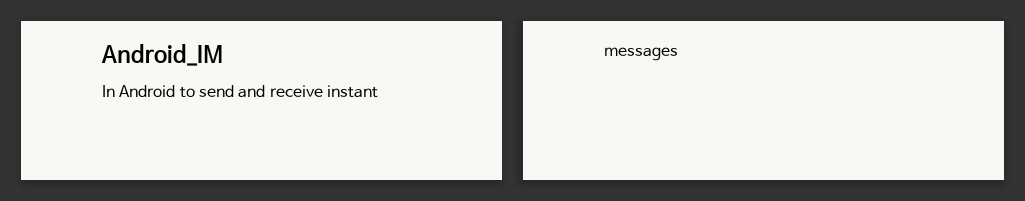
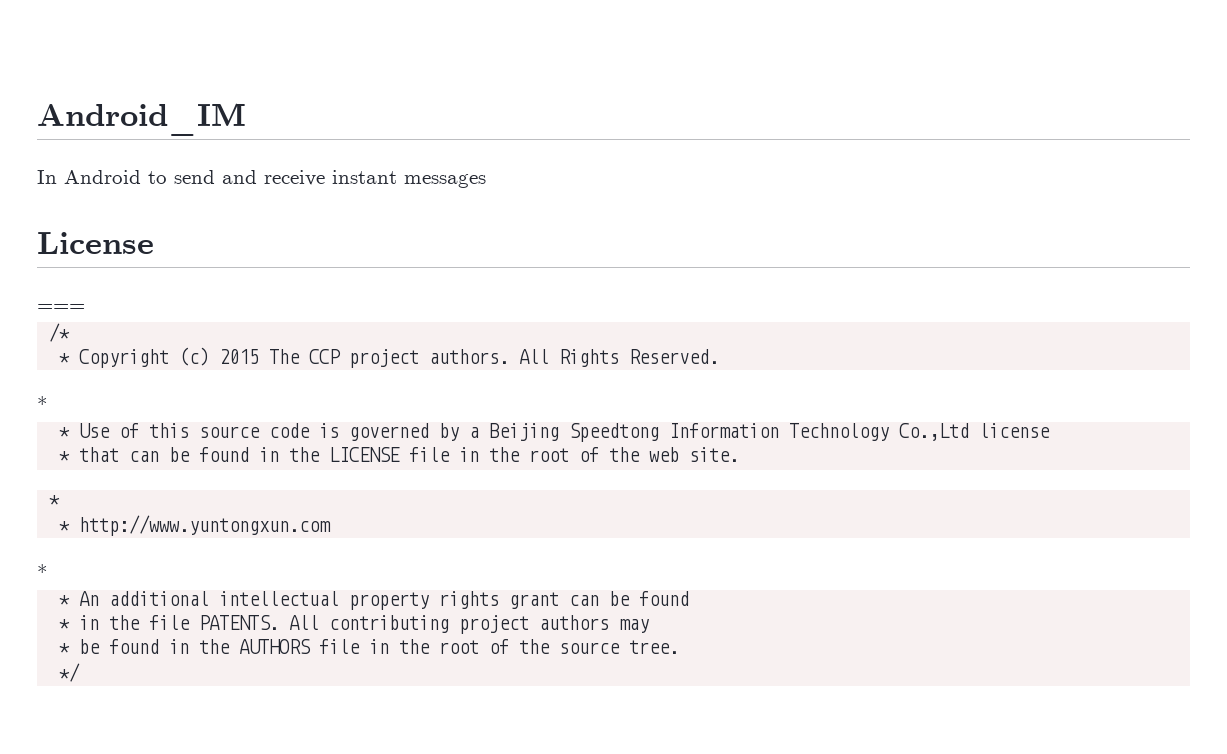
+ License
+ ===
+ /*
+ * Copyright (c) 2015 The CCP project authors. All Rights Reserved.
+ *
+ * Use of this source code is governed by a Beijing Speedtong Information Technology Co.,Ltd license
+ * that can be found in the LICENSE file in the root of the web site.
+ *
+ * http://www.yuntongxun.com
+ *
+ * An additional intellectual property rights grant can be found
+ * in the file PATENTS. All contributing project authors may
+ * be found in the AUTHORS file in the root of the source tree.
+ */

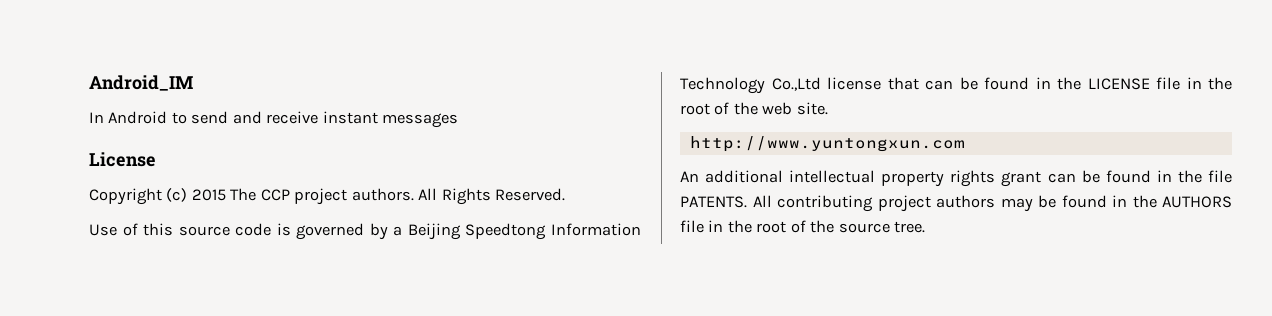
- ===
- /*
- * Copyright (c) 2015 The CCP project authors.
+ Copyright (c) 2015 The CCP project authors.
  All Rights Reserved.
- *
- * Use of this source code is governed by a Beijing Speedtong Information Technology Co.,Ltd license
- * that can be found in the LICENSE file in the root of the web site.
- *
- * http://www.yuntongxun.com
- *
- * An additional intellectual property rights grant can be found
- * in the file PATENTS.
+ Use of this source code is governed by a Beijing Speedtong Information Technology Co.,Ltd license that can be found in the LICENSE file in the root of the web site.
+ http://www.yuntongxun.com
+ An additional intellectual property rights grant can be found in the file PATENTS.
- All contributing project authors may
- * be found in the AUTHORS file in the root of the source tree.
+ All contributing project authors may be found in the AUTHORS file in the root of the source tree.
- */

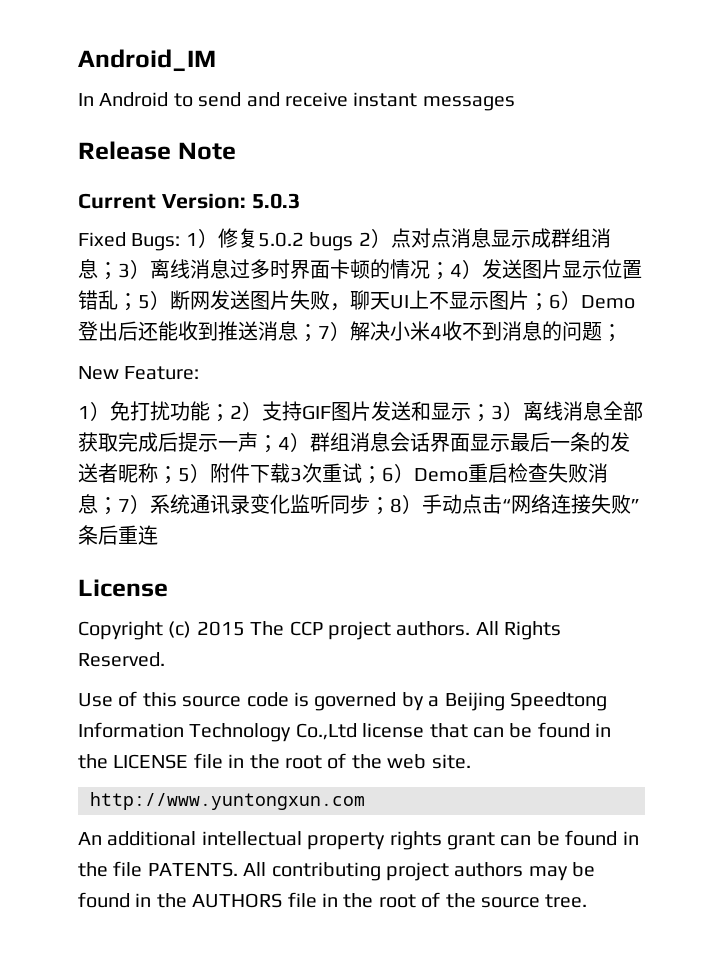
+ Release Note
+ Current Version: 5.0.3
+ Fixed Bugs: 1）修复5.0.2 bugs 2）点对点消息显示成群组消息；3）离线消息过多时界面卡顿的情况；4）发送图片显示位置错乱；5）断网发送图片失败，聊天UI上不显示图片；6）Demo登出后还能收到推送消息；7）解决小米4收不到消息的问题；
+ New Feature:
+ 1）免打扰功能；2）支持GIF图片发送和显示；3）离线消息全部获取完成后提示一声；4）群组消息会话界面显示最后一条的发送者昵称；5）附件下载3次重试；6）Demo重启检查失败消息；7）系统通讯录变化监听同步；8）手动点击“网络连接失败”条后重连

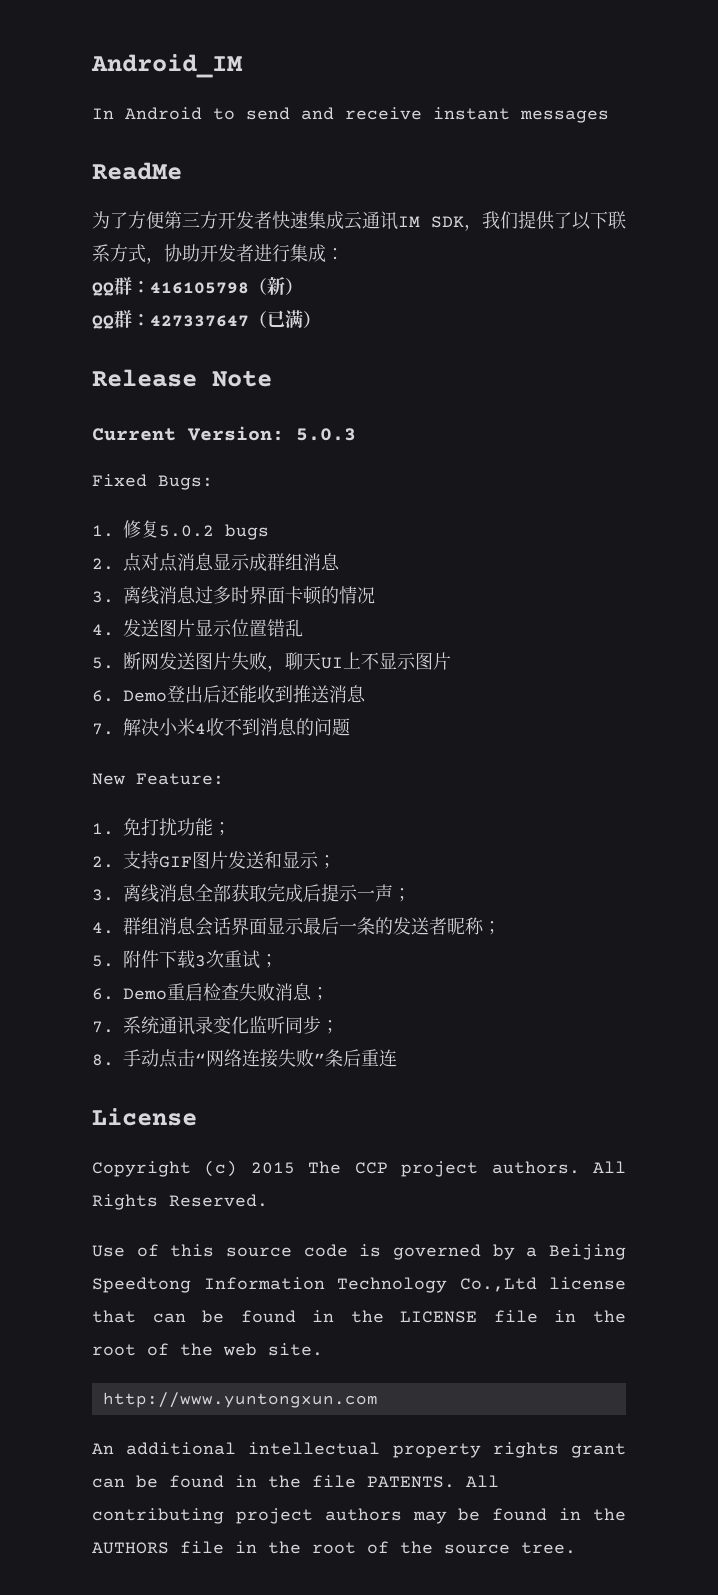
+ ReadMe
+ 为了方便第三方开发者快速集成云通讯IM SDK，我们提供了以下联系方式，协助开发者进行集成：
+ QQ群：416105798（新）
+ QQ群：427337647（已满）
- Fixed Bugs: 1）修复5.0.2 bugs 2）点对点消息显示成群组消息；3）离线消息过多时界面卡顿的情况；4）发送图片显示位置错乱；5）断网发送图片失败，聊天UI上不显示图片；6）Demo登出后还能收到推送消息；7）解决小米4收不到消息的问题；
+ Fixed Bugs:
+ 1.修复5.0.2 bugs
+ 2.点对点消息显示成群组消息
+ 3.离线消息过多时界面卡顿的情况
+ 4.发送图片显示位置错乱
+ 5.断网发送图片失败，聊天UI上不显示图片
+ 6. Demo登出后还能收到推送消息
+ 7.解决小米4收不到消息的问题
- 1）免打扰功能；2）支持GIF图片发送和显示；3）离线消息全部获取完成后提示一声；4）群组消息会话界面显示最后一条的发送者昵称；5）附件下载3次重试；6）Demo重启检查失败消息；7）系统通讯录变化监听同步；8）手动点击“网络连接失败”条后重连
+ 1.免打扰功能；
+ 2.支持GIF图片发送和显示；
+ 3.离线消息全部获取完成后提示一声；
+ 4.群组消息会话界面显示最后一条的发送者昵称；
+ 5.附件下载3次重试；
+ 6. Demo重启检查失败消息；
+ 7.系统通讯录变化监听同步；
+ 8.手动点击“网络连接失败”条后重连

